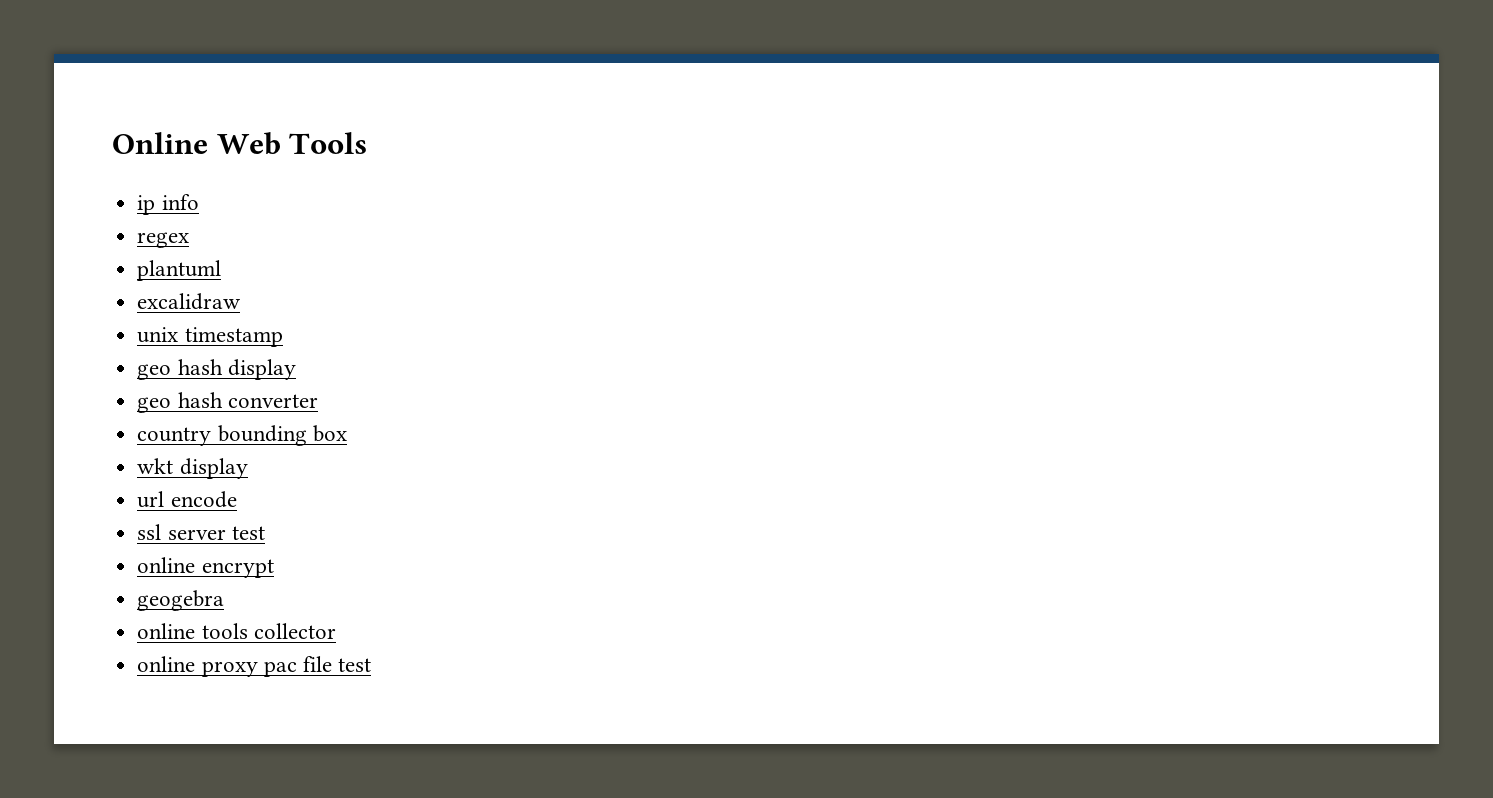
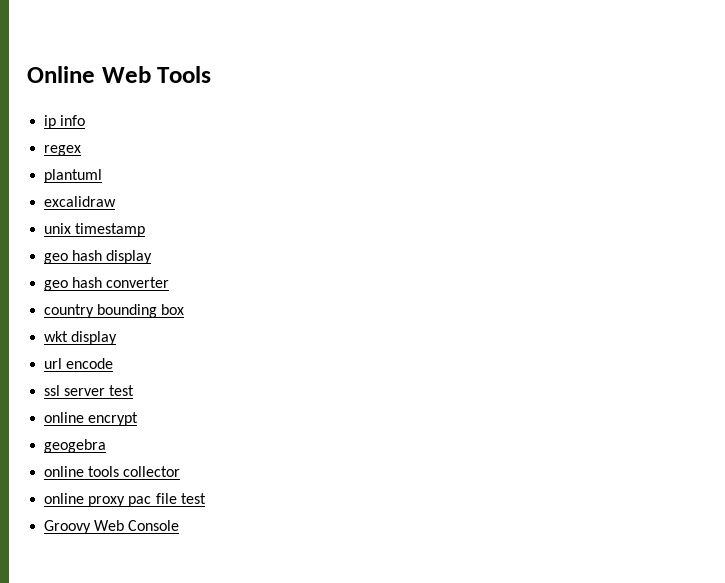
+ Groovy Web Console

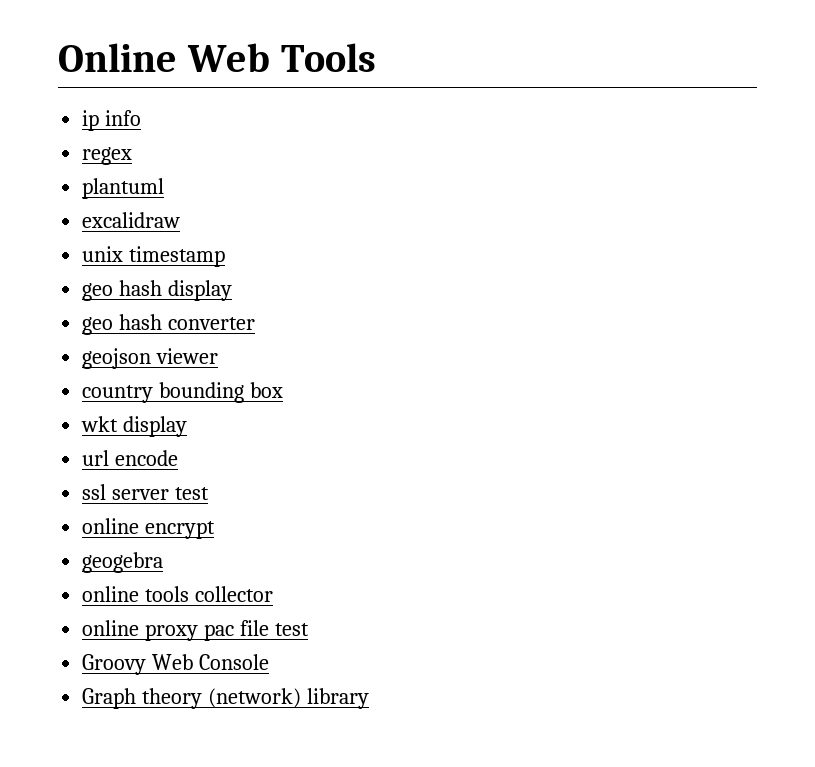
+ geojson viewer
+ Graph theory (network) library

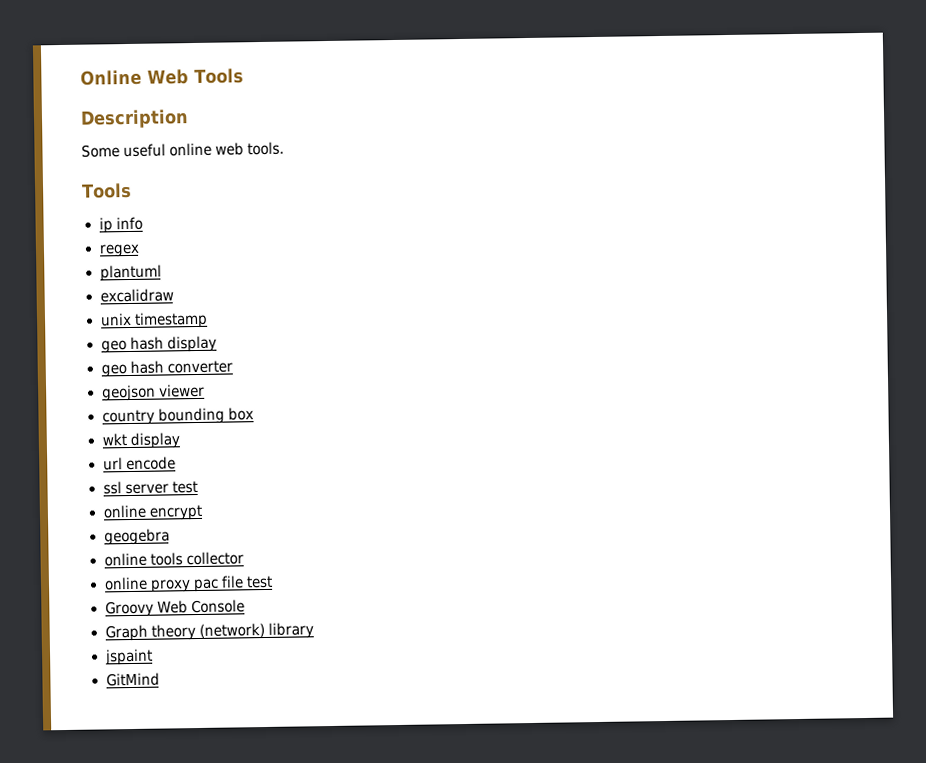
+ Description
+ Some useful online web tools.
+ Tools
+ jspaint
+ GitMind

